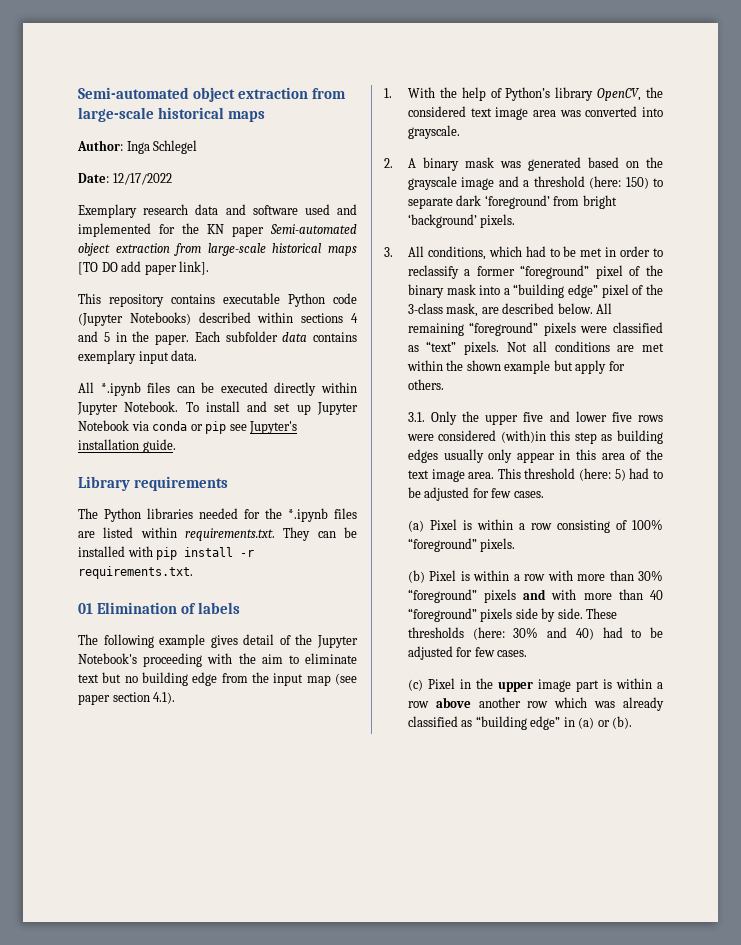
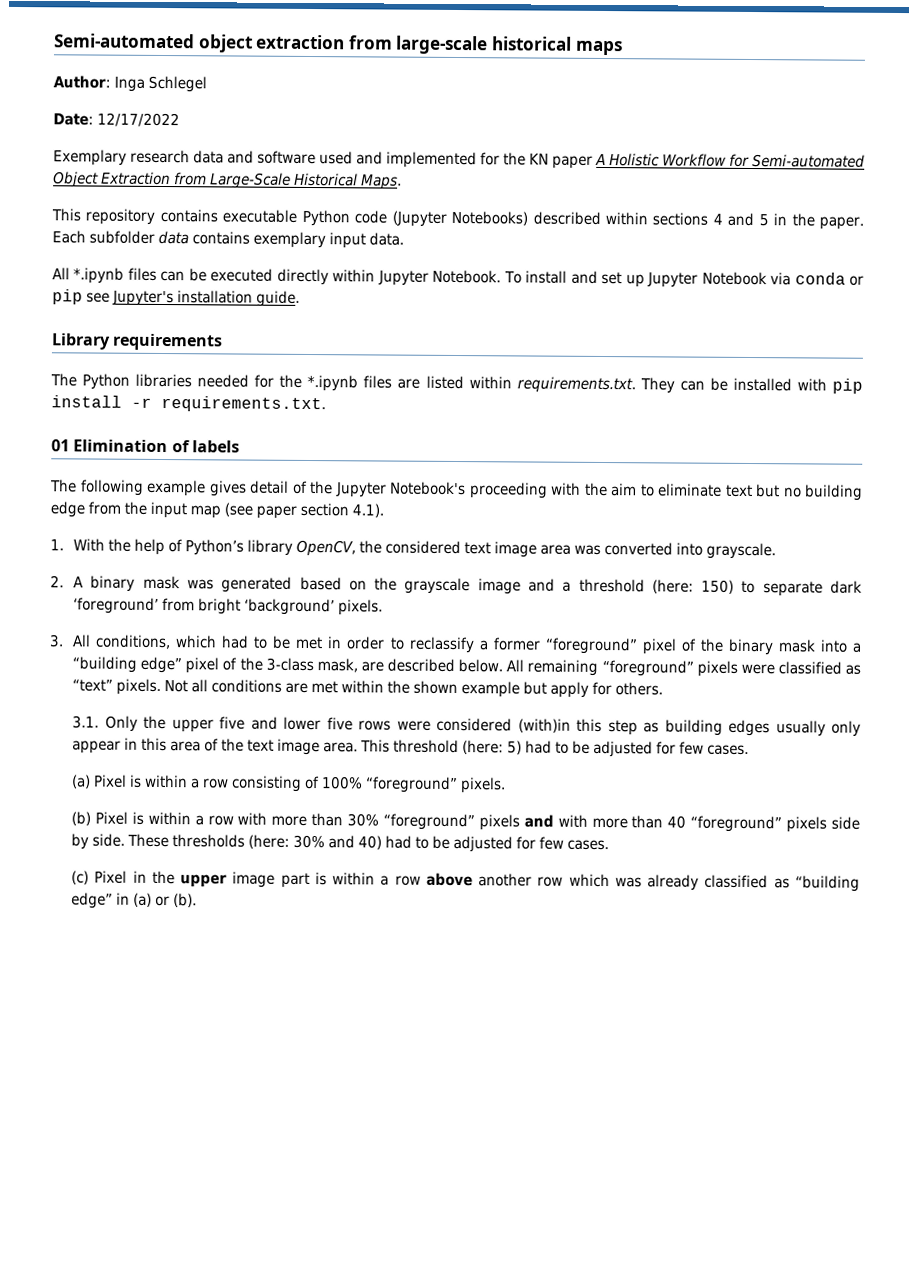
- Exemplary research data and software used and implemented for the KN paper Semi-automated object extraction from large-scale historical maps [TO DO add paper link].
+ Exemplary research data and software used and implemented for the KN paper A Holistic Workflow for Semi-automated Object Extraction from Large-Scale Historical Maps.

